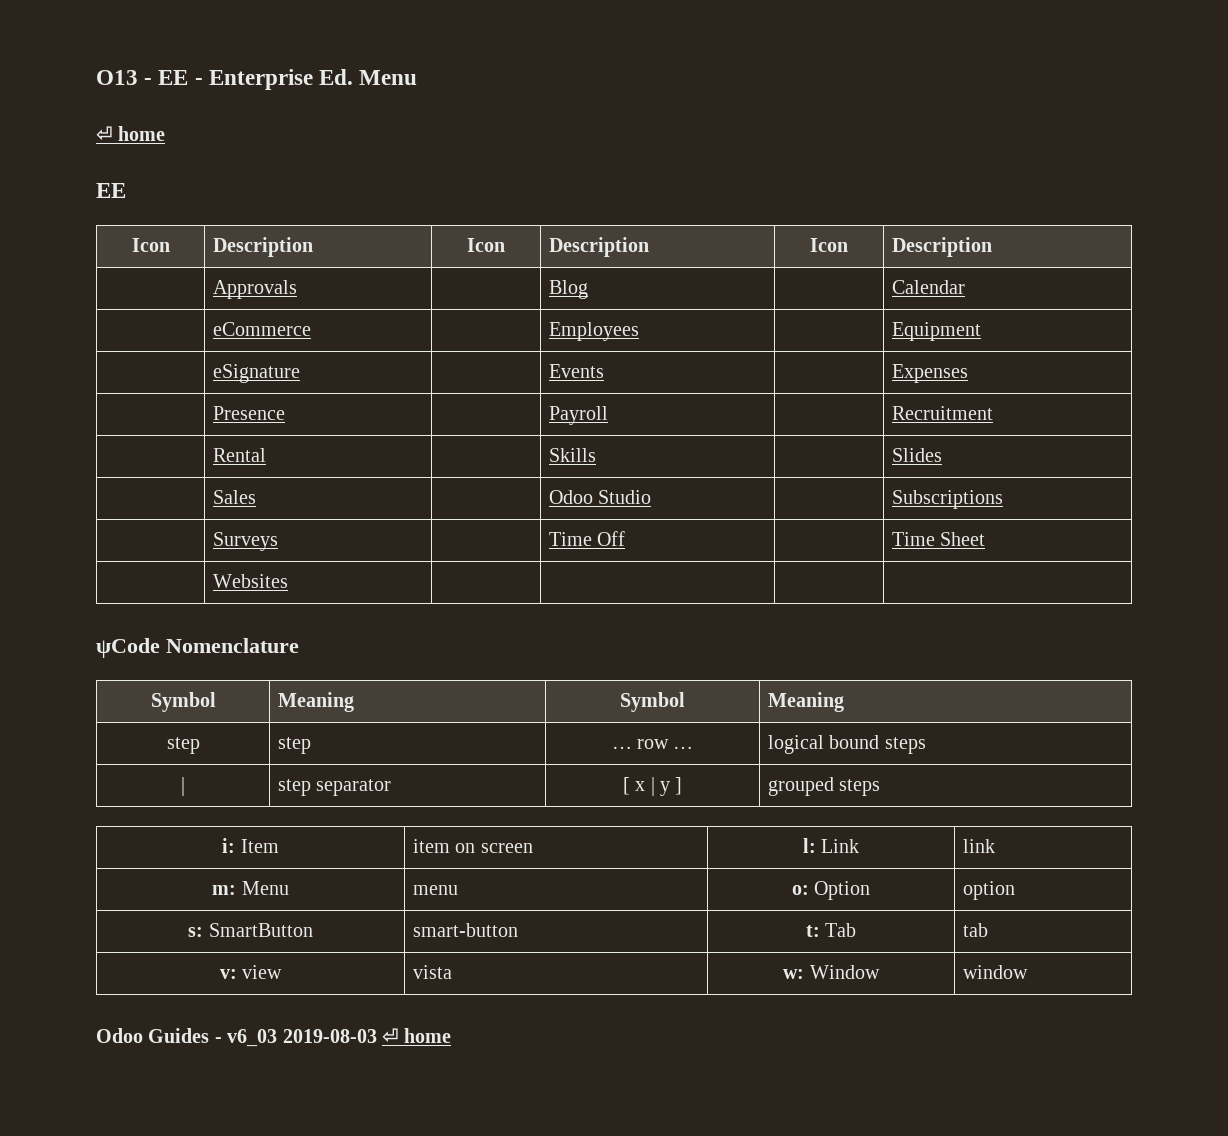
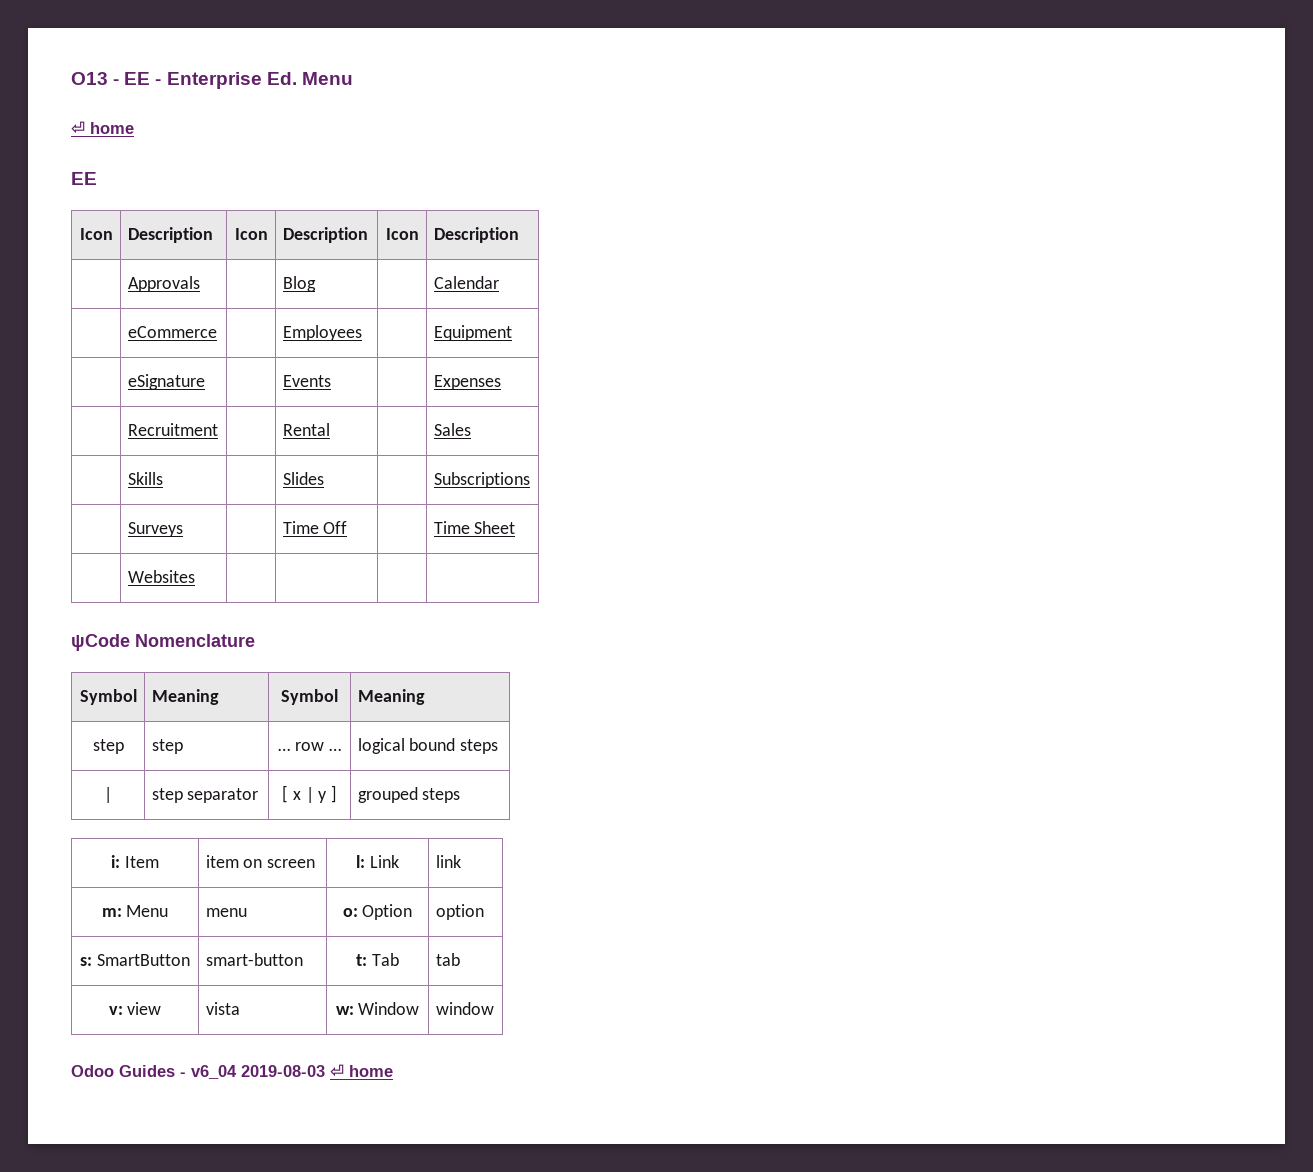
- | Presence | | Payroll | | Recruitment
- | Rental | | Skills | | Slides
- | Sales | | Odoo Studio | | Subscriptions
+ | Recruitment | | Rental | | Sales
+ | Skills | | Slides | | Subscriptions
- Odoo Guides - v6_03 2019-08-03 ⏎ home
+ Odoo Guides - v6_04 2019-08-03 ⏎ home

